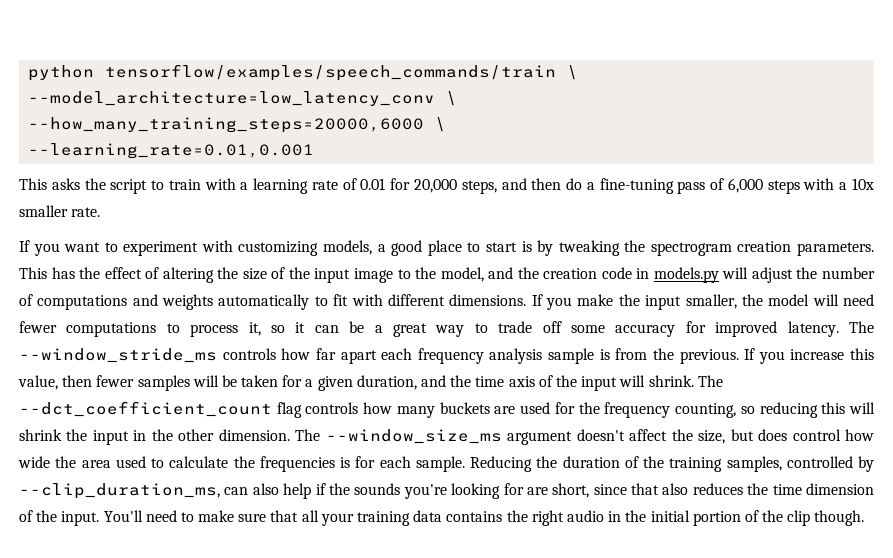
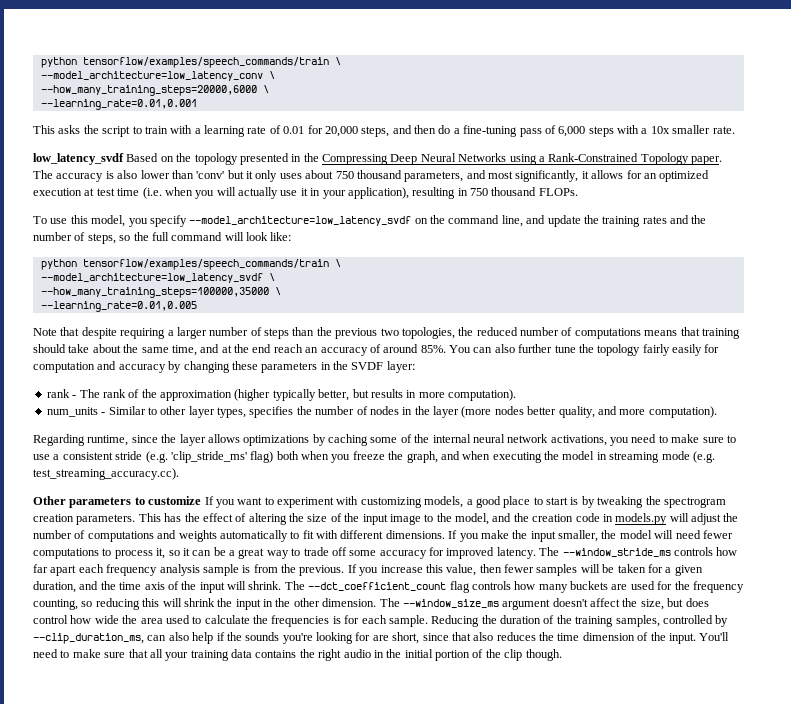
- If you want to experiment with customizing models, a good place to start is by tweaking the spectrogram creation parameters.
+ low_latency_svdf Based on the topology presented in the Compressing Deep Neural Networks using a Rank-Constrained Topology paper. The accuracy is also lower than 'conv' but it only uses about 750 thousand parameters, and most significantly, it allows for an optimized execution at test time (i.e. when you will actually use it in your application), resulting in 750 thousand FLOPs.
+ To use this model, you specify --model_architecture=low_latency_svdf on the command line, and update the training rates and the number of steps, so the full command will look like:
+ python tensorflow/examples/speech_commands/train \
+ --model_architecture=low_latency_svdf \
+ --how_many_training_steps=100000,35000 \
+ --learning_rate=0.01,0.005
+ Note that despite requiring a larger number of steps than the previous two topologies, the reduced number of computations means that training should take about the same time, and at the end reach an accuracy of around 85%. You can also further tune the topology fairly easily for computation and accuracy by changing these parameters in the SVDF layer:
+ rank - The rank of the approximation (higher typically better, but results in more computation).
+ num_units - Similar to other layer types, specifies the number of nodes in the layer (more nodes better quality, and more computation).
+ Regarding runtime, since the layer allows optimizations by caching some of the internal neural network activations, you need to make sure to use a consistent stride (e.g. 'clip_stride_ms' flag) both when you freeze the graph, and when executing the model in streaming mode (e.g. test_streaming_accuracy.cc).
+ Other parameters to customize If you want to experiment with customizing models, a good place to start is by tweaking the spectrogram creation parameters.

